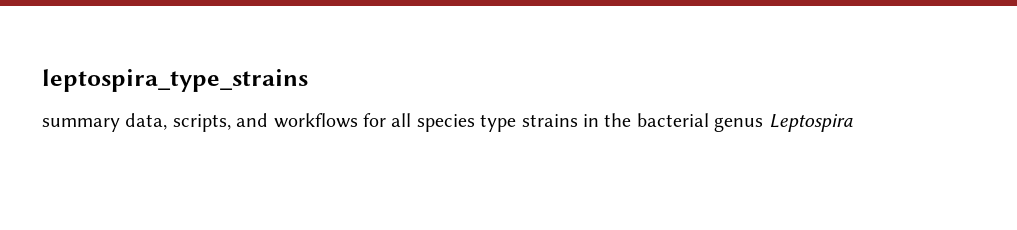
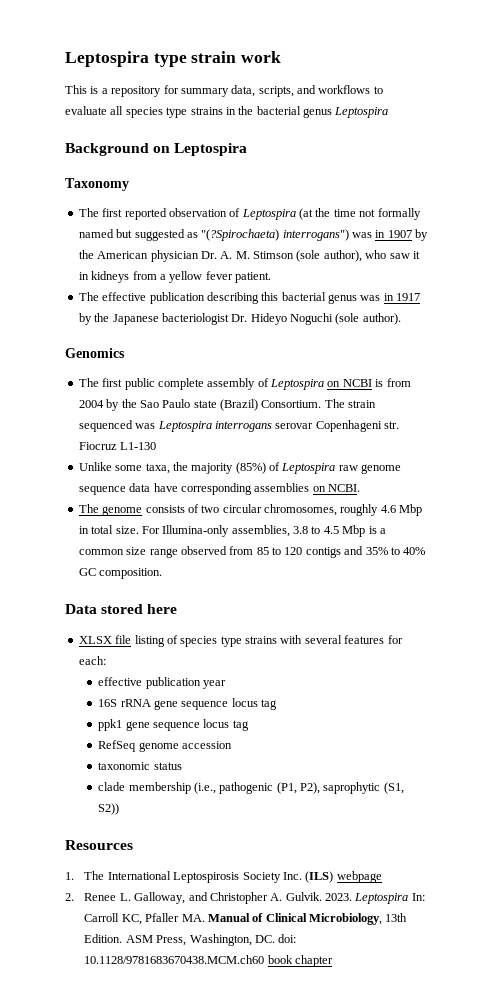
- leptospira_type_strains
- summary data, scripts, and workflows for all species type strains in the bacterial genus Leptospira
+ Leptospira type strain work
+ This is a repository for summary data, scripts, and workflows to evaluate all species type strains in the bacterial genus Leptospira
+ Background on Leptospira
+ Taxonomy
+ The first reported observation of Leptospira (at the time not formally named but suggested as "(?Spirochaeta) interrogans") was in 1907 by the American physician Dr. A. M. Stimson (sole author), who saw it in kidneys from a yellow fever patient.
+ The effective publication describing this bacterial genus was in 1917 by the Japanese bacteriologist Dr. Hideyo Noguchi (sole author).
+ Genomics
+ The first public complete assembly of Leptospira on NCBI is from 2004 by the Sao Paulo state (Brazil) Consortium. The strain sequenced was Leptospira interrogans serovar Copenhageni str. Fiocruz L1-130
+ Unlike some taxa, the majority (85%) of Leptospira raw genome sequence data have corresponding assemblies on NCBI.
+ The genome consists of two circular chromosomes, roughly 4.6 Mbp in total size. For Illumina-only assemblies, 3.8 to 4.5 Mbp is a common size range observed from 85 to 120 contigs and 35% to 40% GC composition.
+ Data stored here
+ XLSX file listing of species type strains with several features for each:
+ effective publication year
+ 16S rRNA gene sequence locus tag
+ ppk1 gene sequence locus tag
+ RefSeq genome accession
+ taxonomic status
+ clade membership (i.e., pathogenic (P1, P2), saprophytic (S1, S2))
+ Resources
+ 1. The International Leptospirosis Society Inc. (ILS) webpage
+ 2. Renee L. Galloway, and Christopher A. Gulvik. 2023. Leptospira In: Carroll KC, Pfaller MA. Manual of Clinical Microbiology, 13th Edition. ASM Press, Washington, DC. doi: 10.1128/9781683670438.MCM.ch60 book chapter

